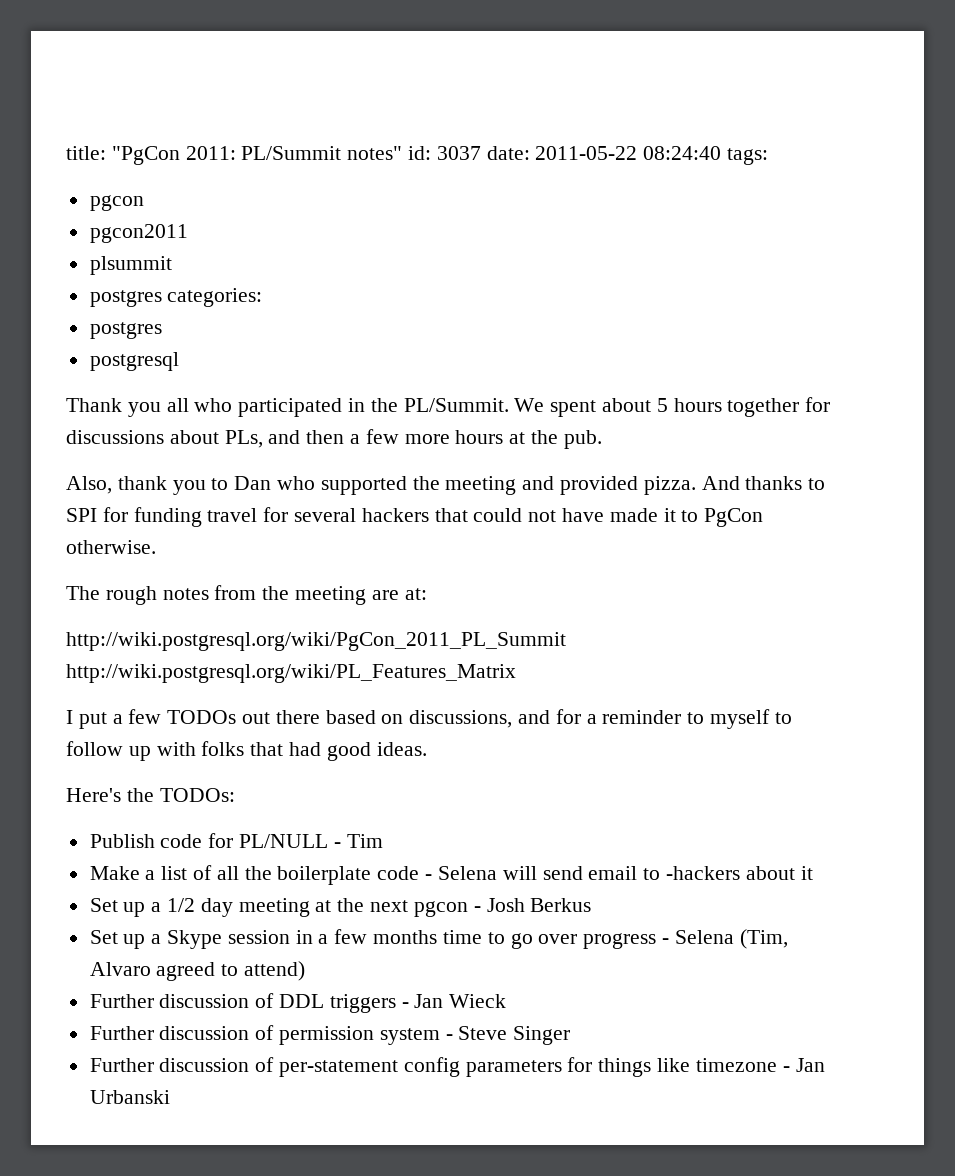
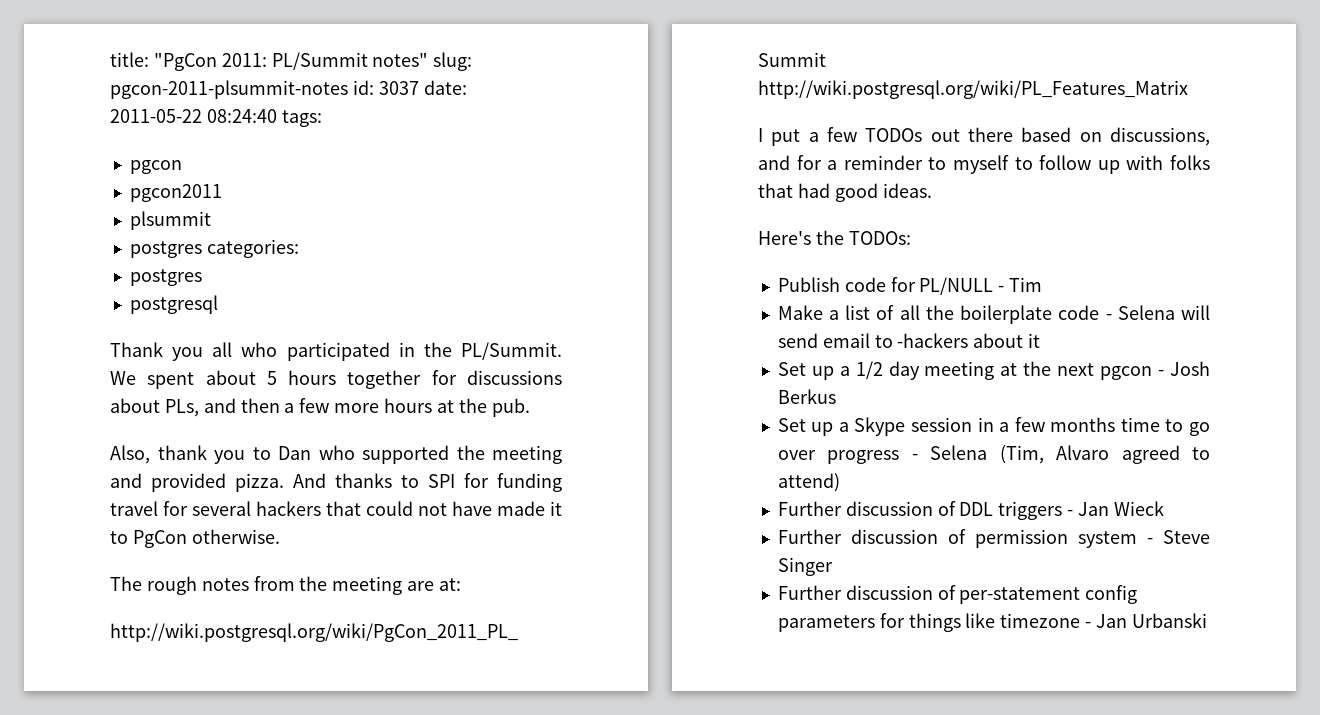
- title: "PgCon 2011: PL/Summit notes" id: 3037 date: 2011-05-22 08:24:40 tags:
+ title: "PgCon 2011: PL/Summit notes" slug: pgcon-2011-plsummit-notes id: 3037 date: 2011-05-22 08:24:40 tags:

